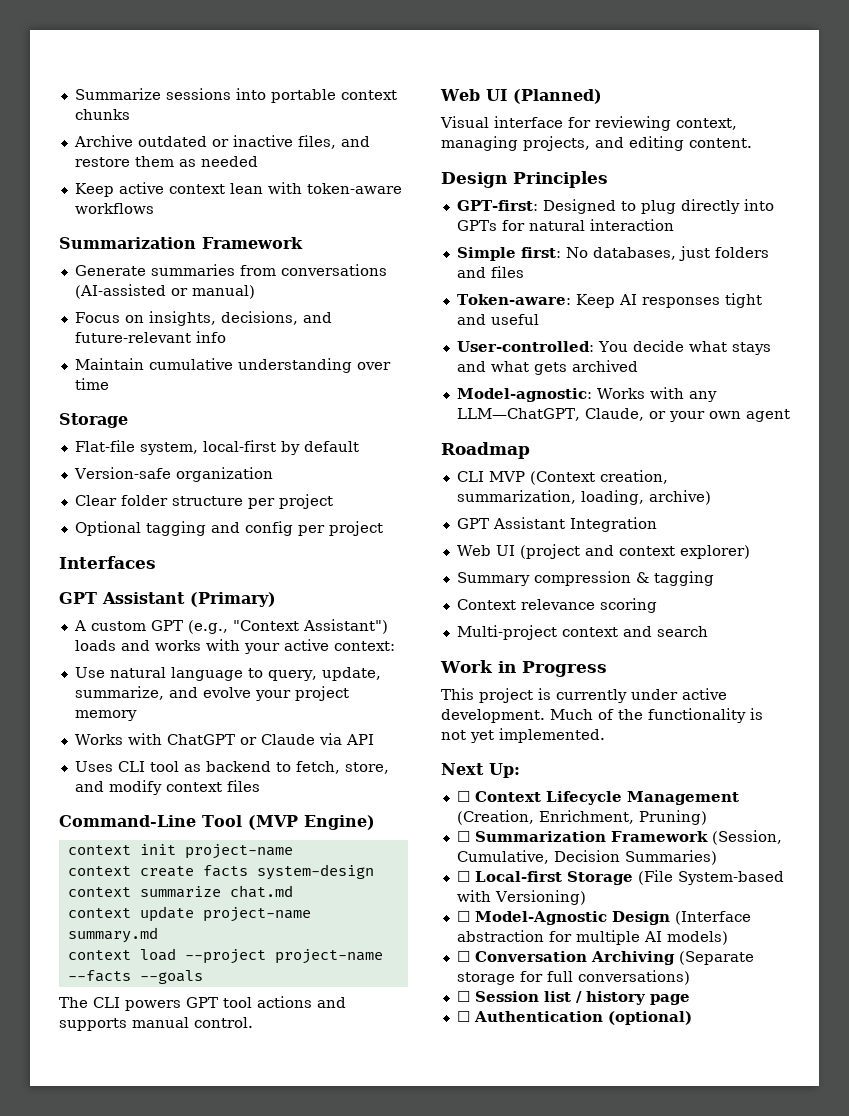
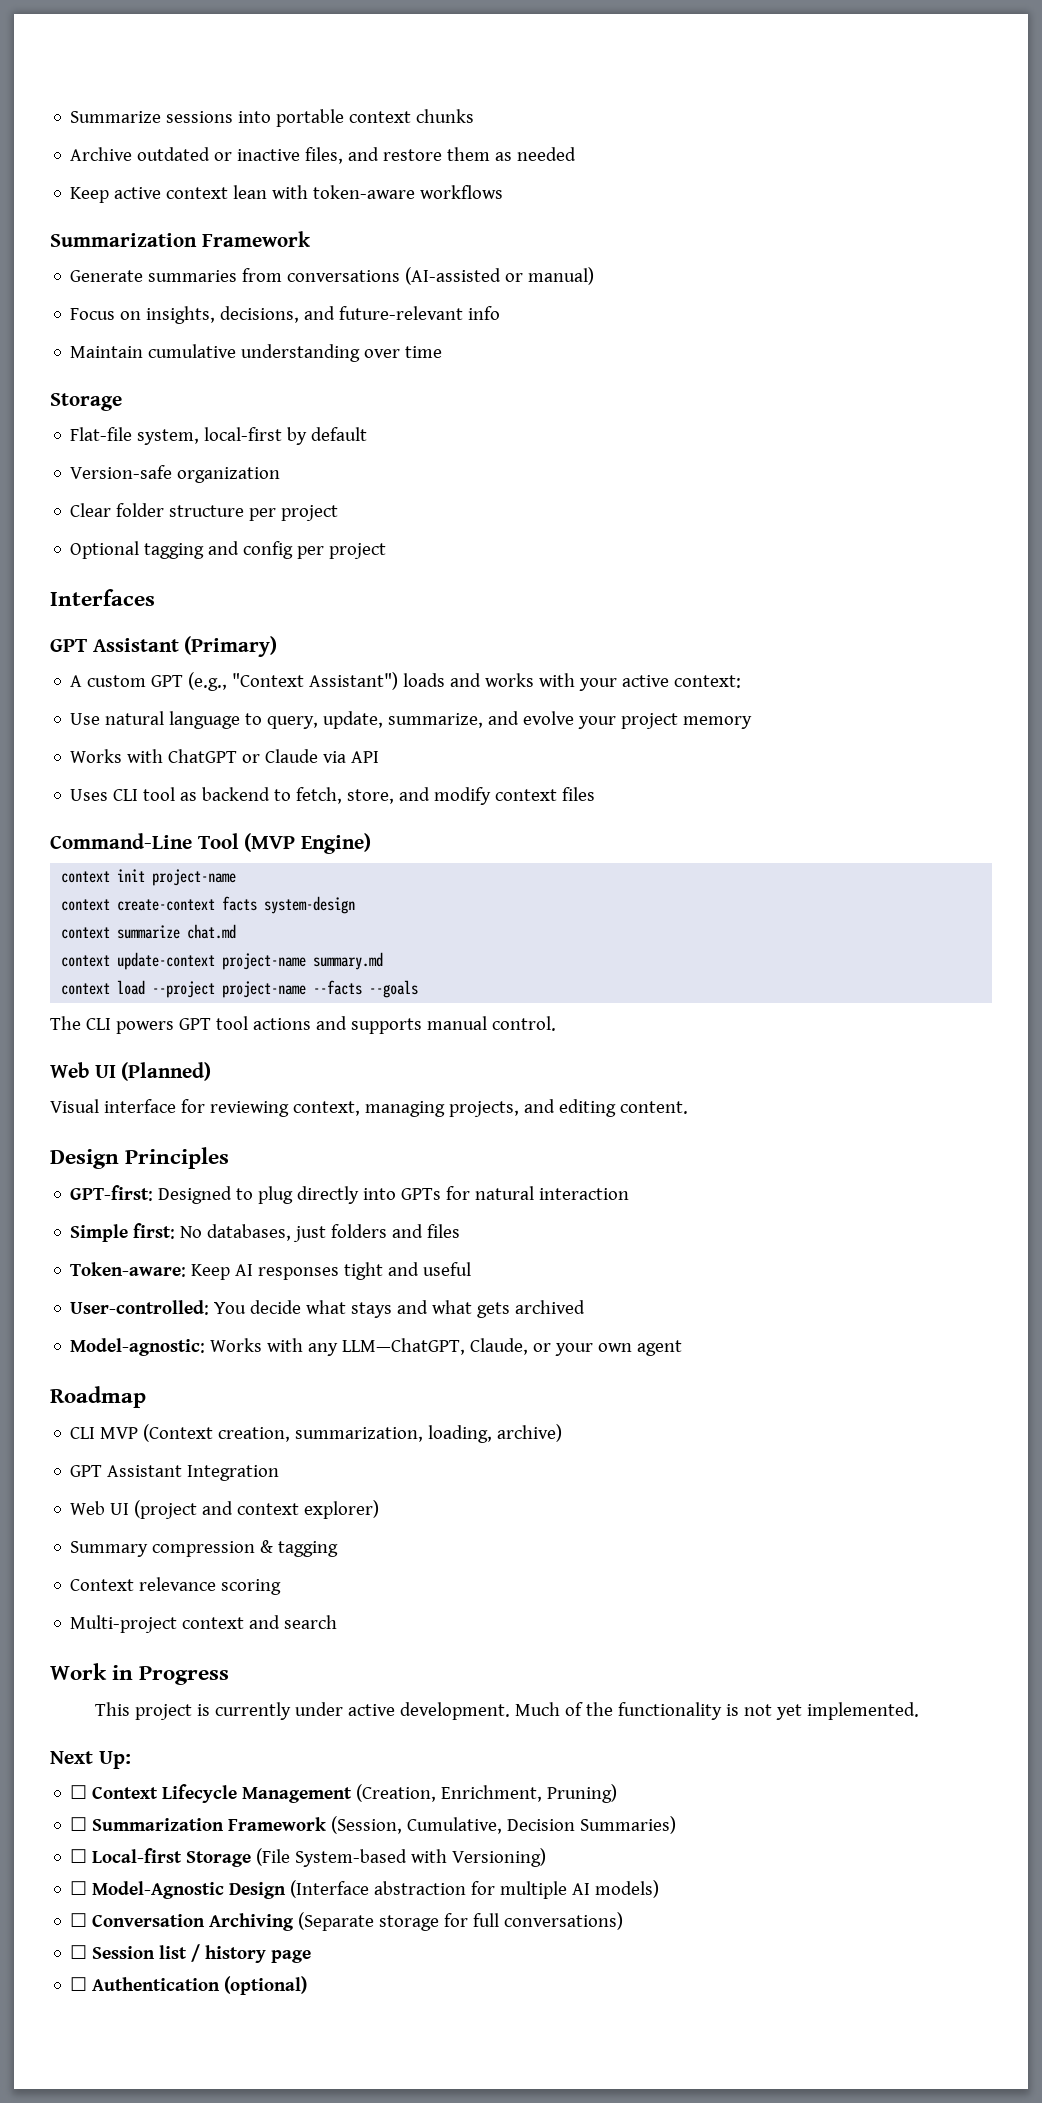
- context create facts system-design
+ context create-context facts system-design
- context update project-name summary.md
+ context update-context project-name summary.md

